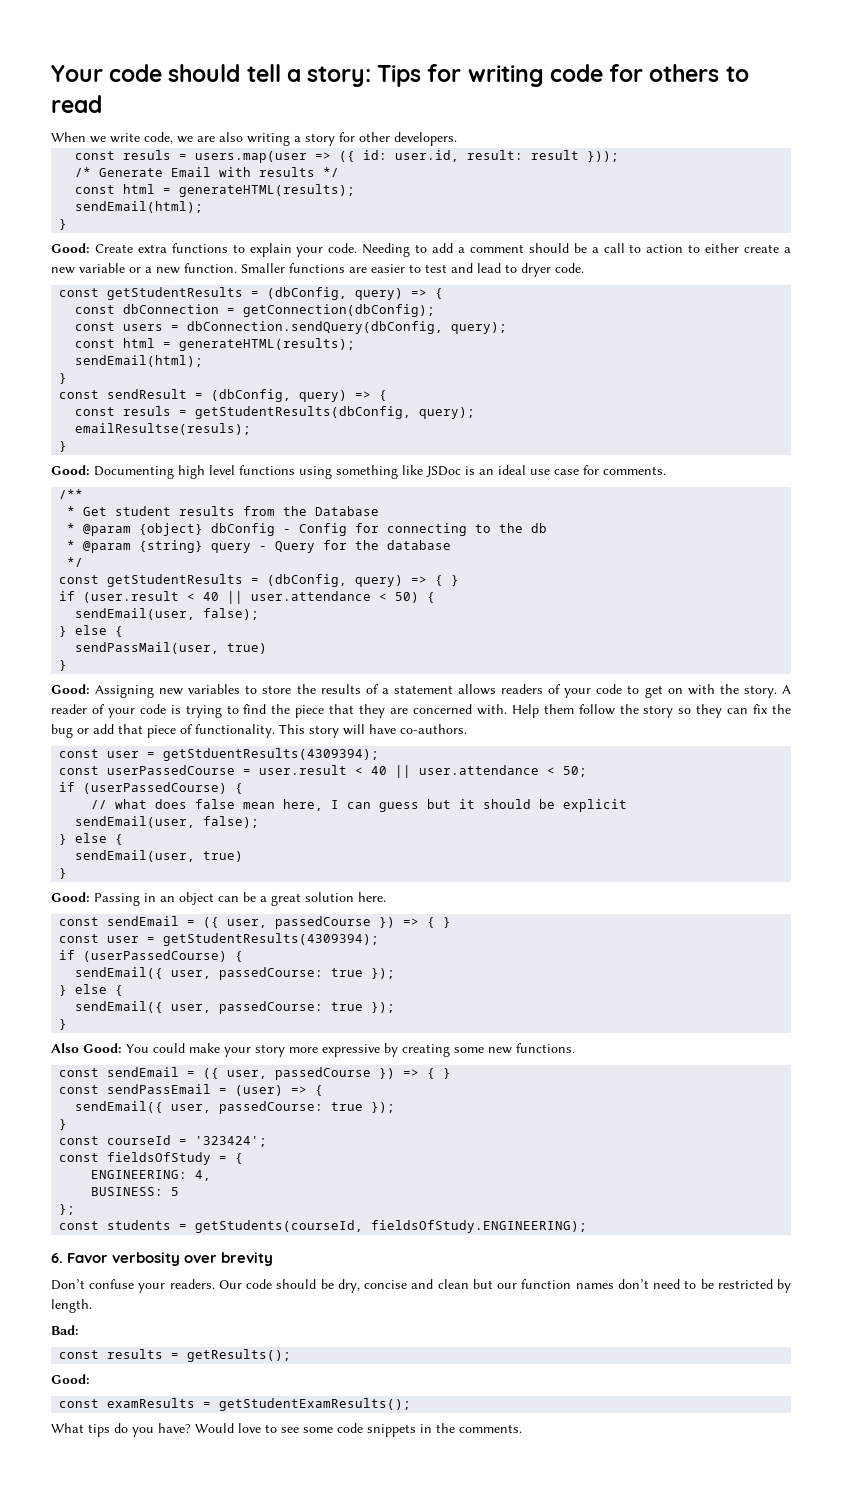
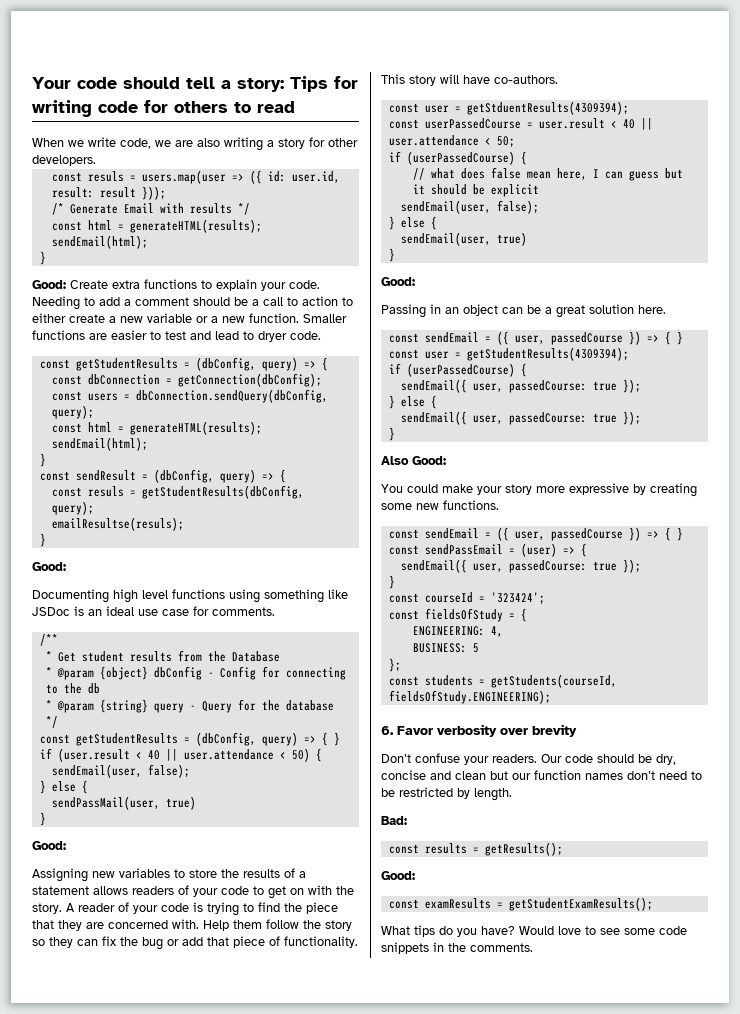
  emailResultse(resuls);
  }
- Good: Documenting high level functions using something like JSDoc is an ideal use case for comments.
+ Good:
+ Documenting high level functions using something like JSDoc is an ideal use case for comments.
  sendPassMail(user, true)
  }
- Good: Assigning new variables to store the results of a statement allows readers of your code to get on with the story.
+ Good:
+ Assigning new variables to store the results of a statement allows readers of your code to get on with the story.
  sendEmail(user, true)
  }
- Good: Passing in an object can be a great solution here.
+ Good:
+ Passing in an object can be a great solution here.
- Also Good: You could make your story more expressive by creating some new functions.
+ Also Good:
+ You could make your story more expressive by creating some new functions.

